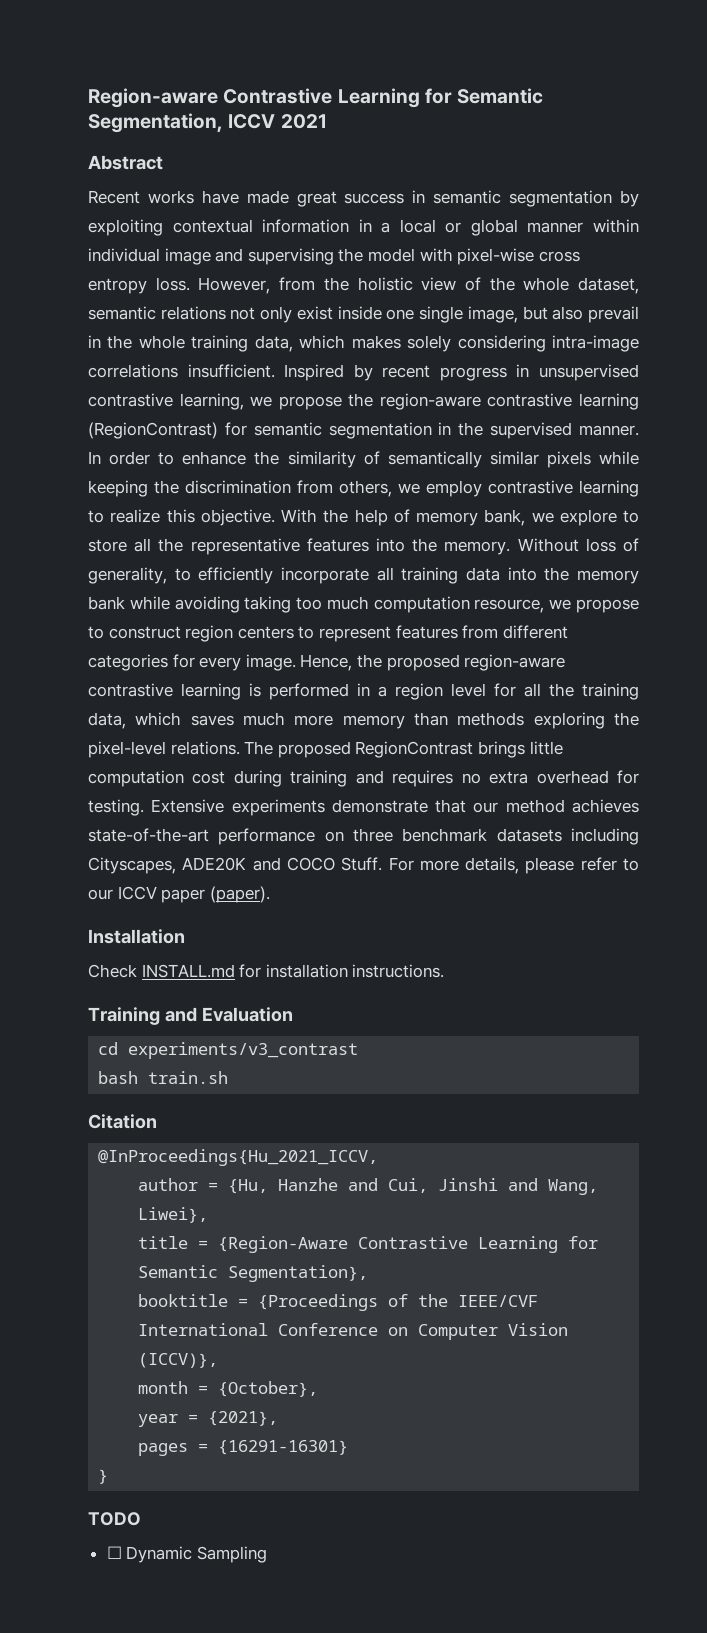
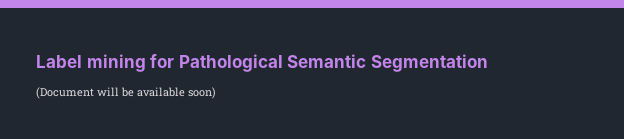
- Region-aware Contrastive Learning for Semantic Segmentation, ICCV 2021
- Abstract
- Recent works have made great success in semantic segmentation by exploiting contextual information in a local or global manner within individual image and supervising the model with pixel-wise cross entropy loss. However, from the holistic view of the whole dataset, semantic relations not only exist inside one single image, but also prevail in the whole training data, which makes solely considering intra-image correlations insufficient. Inspired by recent progress in unsupervised contrastive learning, we propose the region-aware contrastive learning (RegionContrast) for semantic segmentation in the supervised manner. In order to enhance the similarity of semantically similar pixels while keeping the discrimination from others, we employ contrastive learning to realize this objective. With the help of memory bank, we explore to store all the representative features into the memory. Without loss of generality, to efficiently incorporate all training data into the memory bank while avoiding taking too much computation resource, we propose to construct region centers to represent features from different categories for every image. Hence, the proposed region-aware contrastive learning is performed in a region level for all the training data, which saves much more memory than methods exploring the pixel-level relations. The proposed RegionContrast brings little computation cost during training and requires no extra overhead for testing. Extensive experiments demonstrate that our method achieves state-of-the-art performance on three benchmark datasets including Cityscapes, ADE20K and COCO Stuff. For more details, please refer to our ICCV paper (paper).
- Installation
- Check INSTALL.md for installation instructions.
- Training and Evaluation
- cd experiments/v3_contrast
- bash train.sh
- Citation
- @InProceedings{Hu_2021_ICCV,
- author = {Hu, Hanzhe and Cui, Jinshi and Wang, Liwei},
- title = {Region-Aware Contrastive Learning for Semantic Segmentation},
- booktitle = {Proceedings of the IEEE/CVF International Conference on Computer Vision (ICCV)},
- month = {October},
- year = {2021},
- pages = {16291-16301}
- }
- TODO
- ☐ Dynamic Sampling
+ Label mining for Pathological Semantic Segmentation
+ (Document will be available soon)

